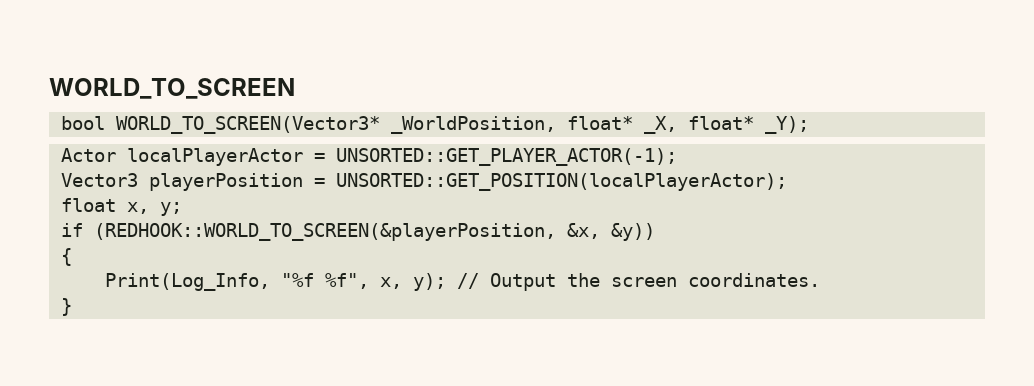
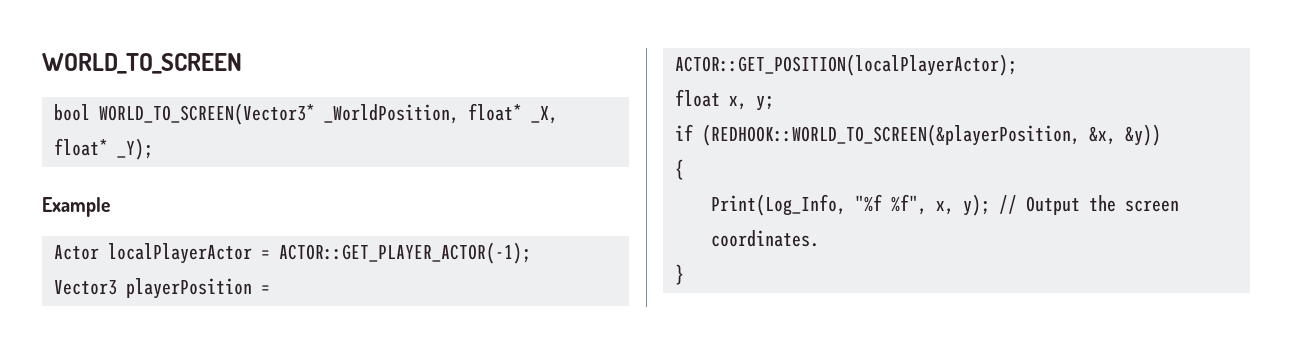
+ Example
- Actor localPlayerActor = UNSORTED::GET_PLAYER_ACTOR(-1);
+ Actor localPlayerActor = ACTOR::GET_PLAYER_ACTOR(-1);
- Vector3 playerPosition = UNSORTED::GET_POSITION(localPlayerActor);
+ Vector3 playerPosition = ACTOR::GET_POSITION(localPlayerActor);

